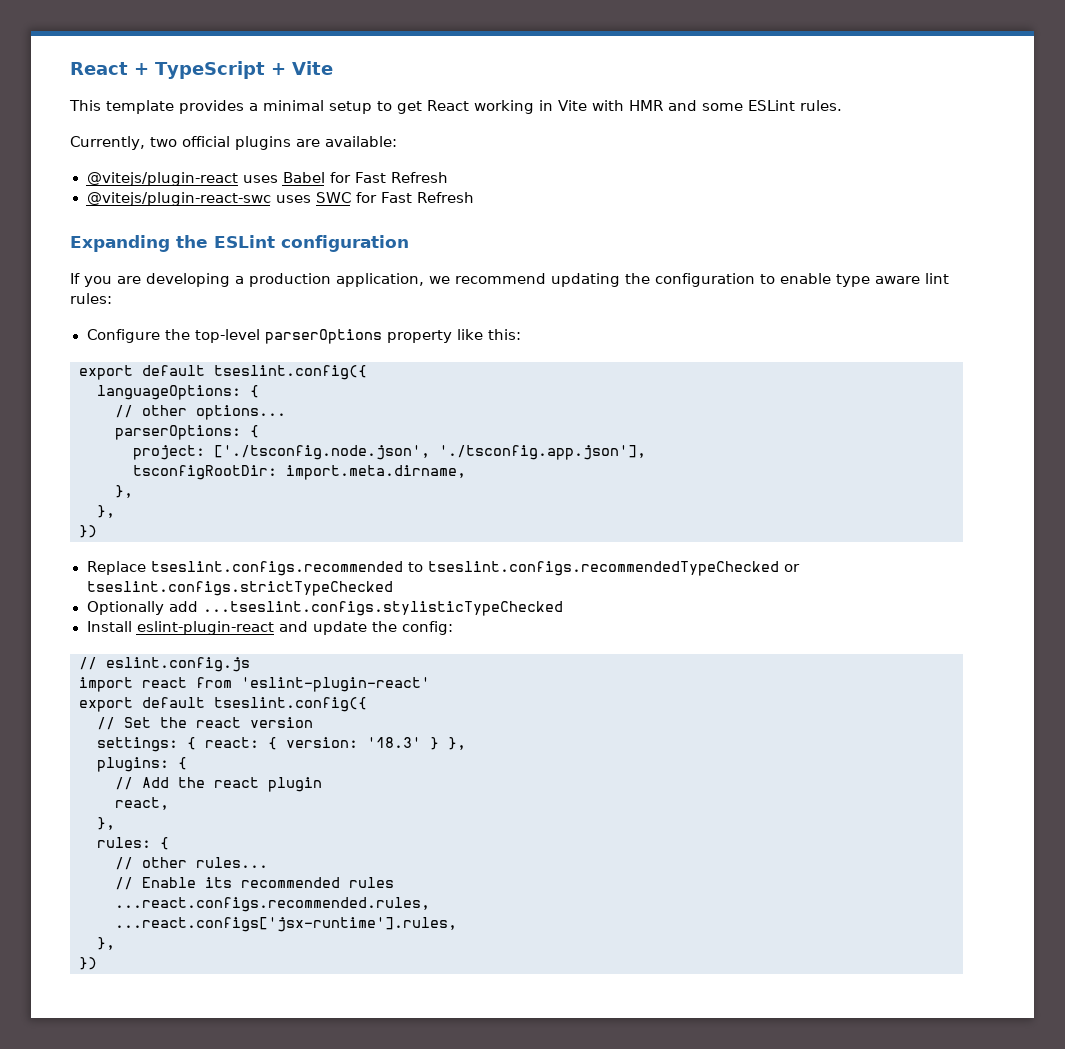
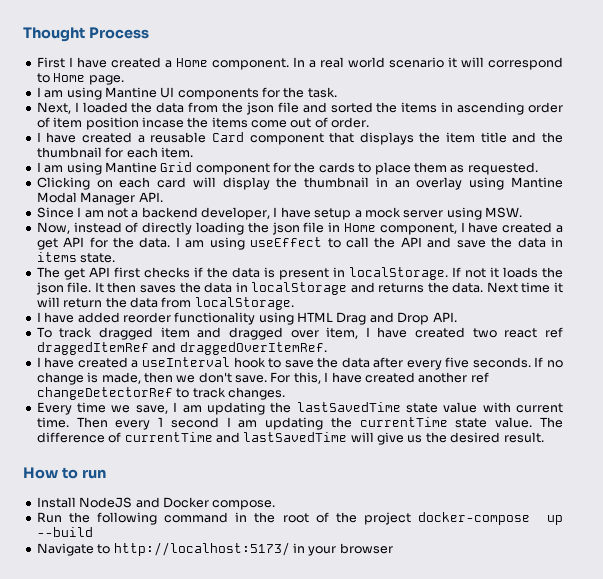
- React + TypeScript + Vite
- This template provides a minimal setup to get React working in Vite with HMR and some ESLint rules.
- Currently, two official plugins are available:
- @vitejs/plugin-react uses Babel for Fast Refresh
- @vitejs/plugin-react-swc uses SWC for Fast Refresh
- Expanding the ESLint configuration
- If you are developing a production application, we recommend updating the configuration to enable type aware lint rules:
- Configure the top-level parserOptions property like this:
- export default tseslint.config({
- languageOptions: {
- // other options...
- parserOptions: {
- project: ['./tsconfig.node.json', './tsconfig.app.json'],
- tsconfigRootDir: import.meta.dirname,
- },
- },
- })
- Replace tseslint.configs.recommended to tseslint.configs.recommendedTypeChecked or tseslint.configs.strictTypeChecked
- Optionally add ...tseslint.configs.stylisticTypeChecked
- Install eslint-plugin-react and update the config:
- // eslint.config.js
- import react from 'eslint-plugin-react'
- export default tseslint.config({
- // Set the react version
- settings: { react: { version: '18.3' } },
- plugins: {
- // Add the react plugin
- react,
- },
- rules: {
- // other rules...
- // Enable its recommended rules
- ...react.configs.recommended.rules,
- ...react.configs['jsx-runtime'].rules,
- },
- })
+ Thought Process
+ First I have created a Home component. In a real world scenario it will correspond to Home page.
+ I am using Mantine UI components for the task.
+ Next, I loaded the data from the json file and sorted the items in ascending order of item position incase the items come out of order.
+ I have created a reusable Card component that displays the item title and the thumbnail for each item.
+ I am using Mantine Grid component for the cards to place them as requested.
+ Clicking on each card will display the thumbnail in an overlay using Mantine Modal Manager API.
+ Since I am not a backend developer, I have setup a mock server using MSW.
+ Now, instead of directly loading the json file in Home component, I have created a get API for the data. I am using useEffect to call the API and save the data in items state.
+ The get API first checks if the data is present in localStorage. If not it loads the json file. It then saves the data in localStorage and returns the data. Next time it will return the data from localStorage.
+ I have added reorder functionality using HTML Drag and Drop API.
+ To track dragged item and dragged over item, I have created two react ref draggedItemRef and draggedOverItemRef.
+ I have created a useInterval hook to save the data after every five seconds. If no change is made, then we don't save. For this, I have created another ref changeDetectorRef to track changes.
+ Every time we save, I am updating the lastSavedTime state value with current time. Then every 1 second I am updating the currentTime state value. The difference of currentTime and lastSavedTime will give us the desired result.
+ How to run
+ Install NodeJS and Docker compose.
+ Run the following command in the root of the project docker-compose up --build
+ Navigate to http://localhost:5173/ in your browser

